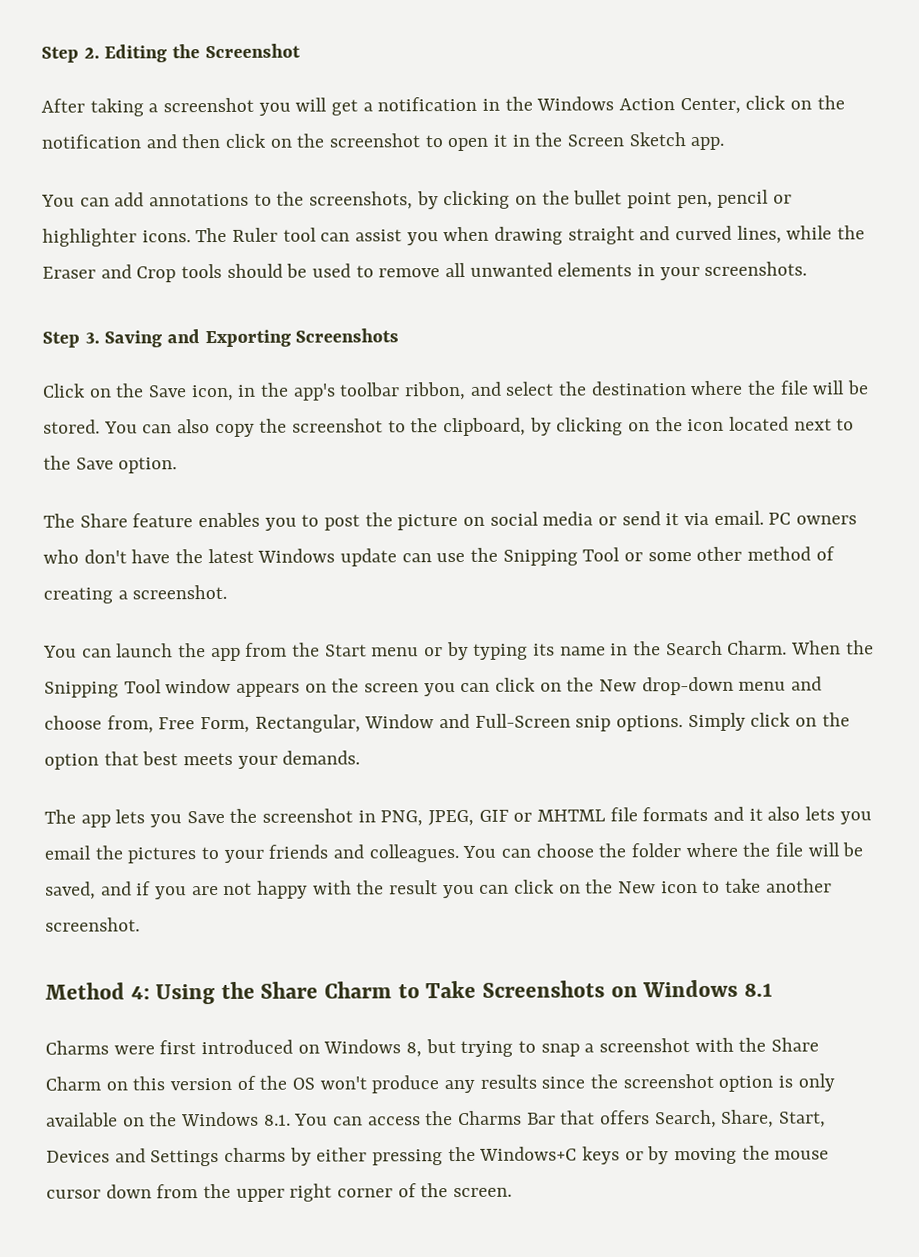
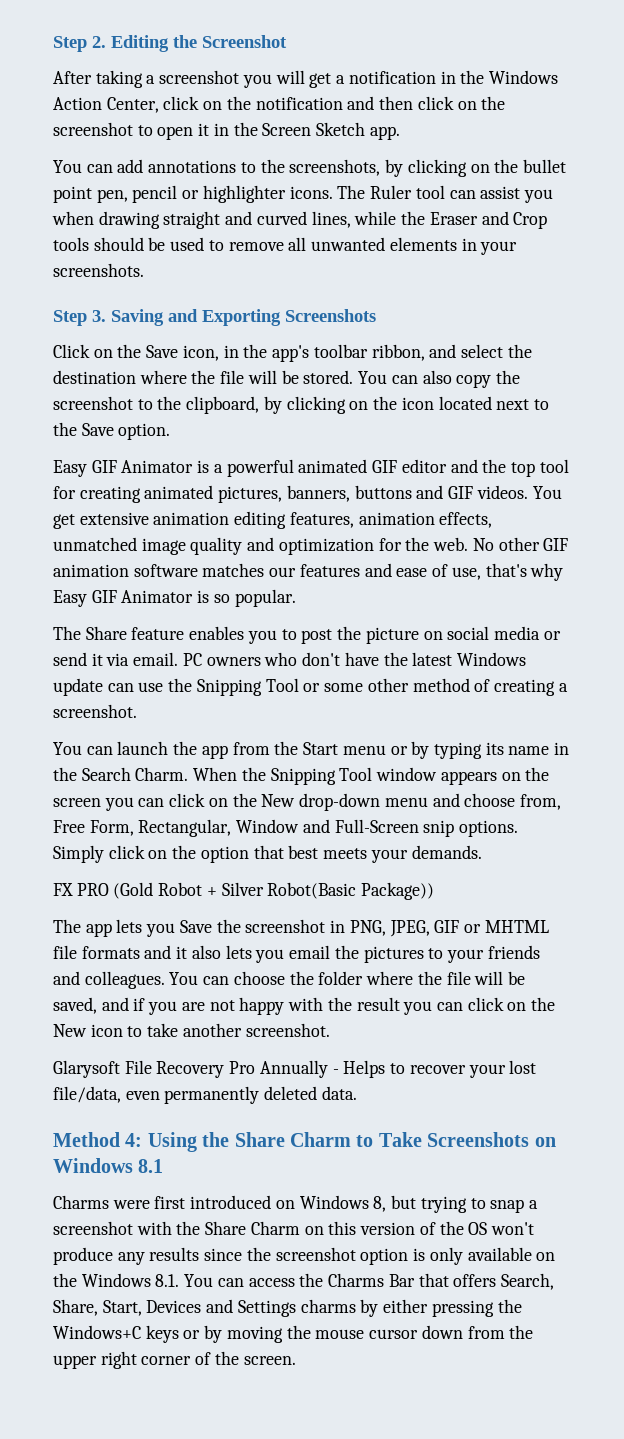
+ Easy GIF Animator is a powerful animated GIF editor and the top tool for creating animated pictures, banners, buttons and GIF videos. You get extensive animation editing features, animation effects, unmatched image quality and optimization for the web. No other GIF animation software matches our features and ease of use, that's why Easy GIF Animator is so popular.
+ FX PRO (Gold Robot + Silver Robot(Basic Package))
+ Glarysoft File Recovery Pro Annually - Helps to recover your lost file/data, even permanently deleted data.

